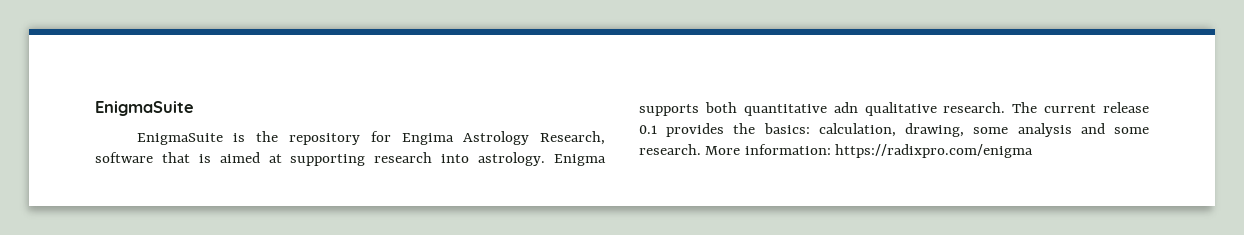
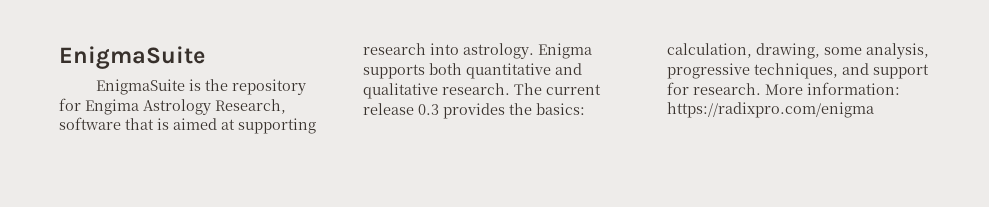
- Enigma supports both quantitative adn qualitative research.
+ Enigma supports both quantitative and qualitative research.
- The current release 0.1 provides the basics: calculation, drawing, some analysis and some research.
+ The current release 0.3 provides the basics: calculation, drawing, some analysis, progressive techniques, and support for research.

